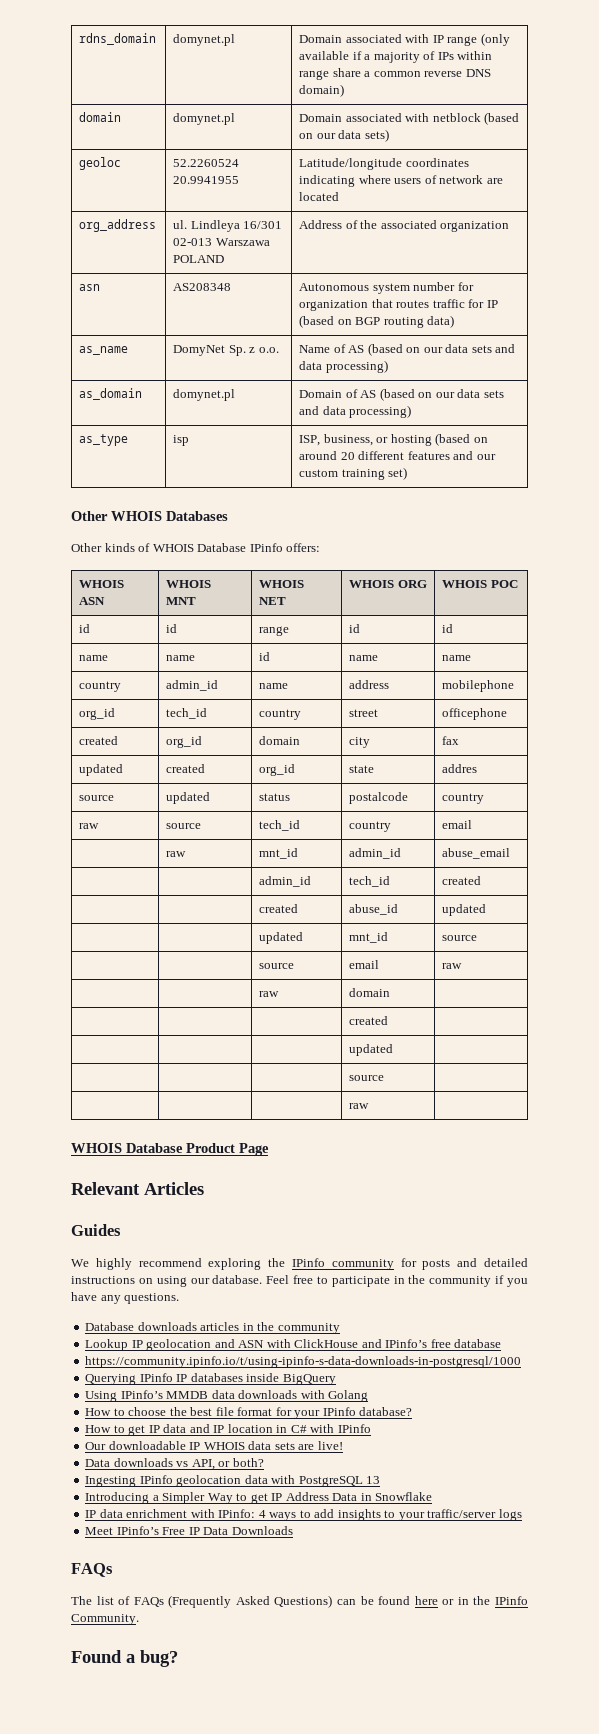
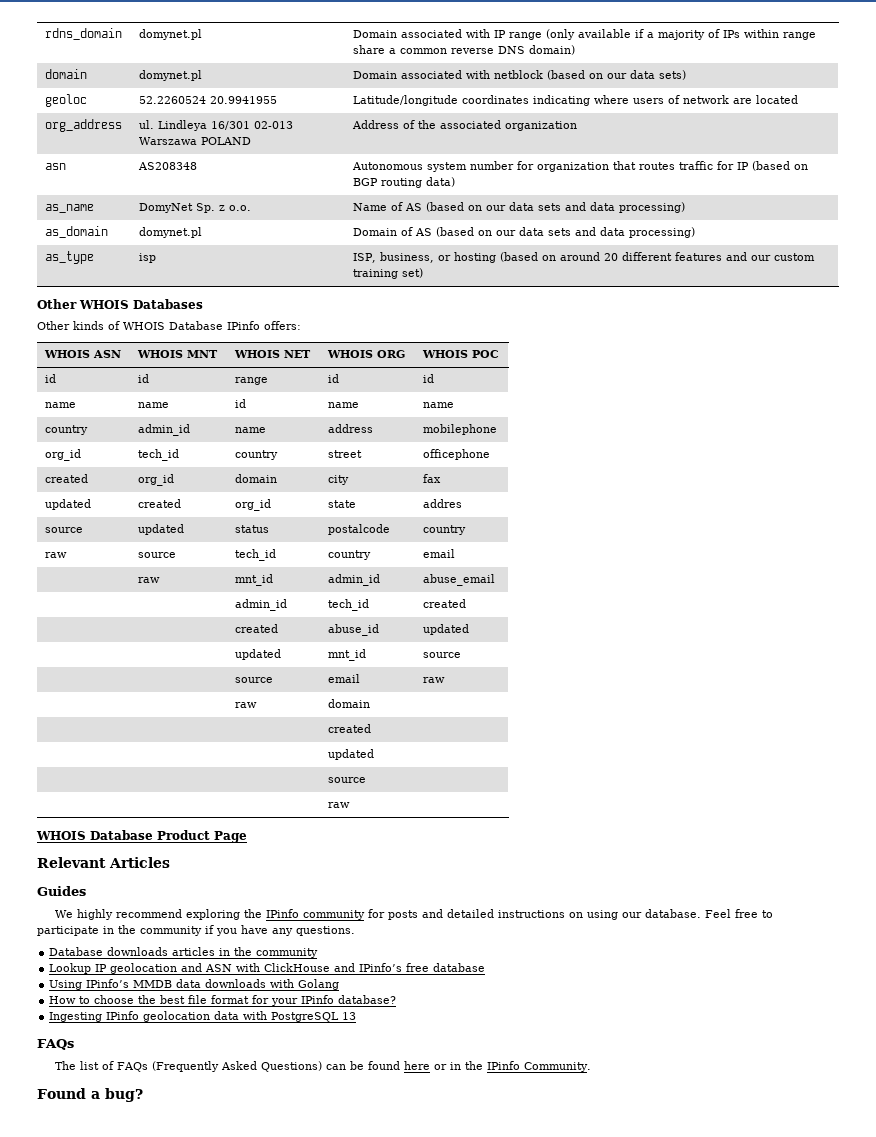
- https://community.ipinfo.io/t/using-ipinfo-s-data-downloads-in-postgresql/1000
- Querying IPinfo IP databases inside BigQuery
- How to get IP data and IP location in C# with IPinfo
- Our downloadable IP WHOIS data sets are live!
- Data downloads vs API, or both?
- Introducing a Simpler Way to get IP Address Data in Snowflake
- IP data enrichment with IPinfo: 4 ways to add insights to your traffic/server logs
- Meet IPinfo’s Free IP Data Downloads

